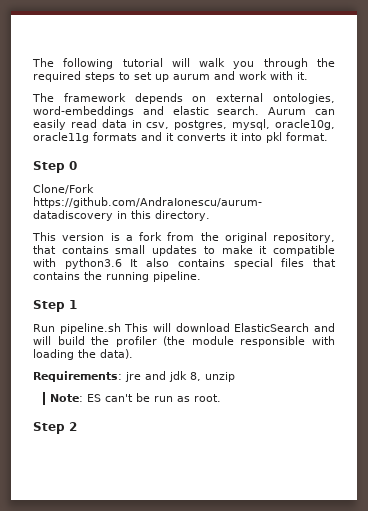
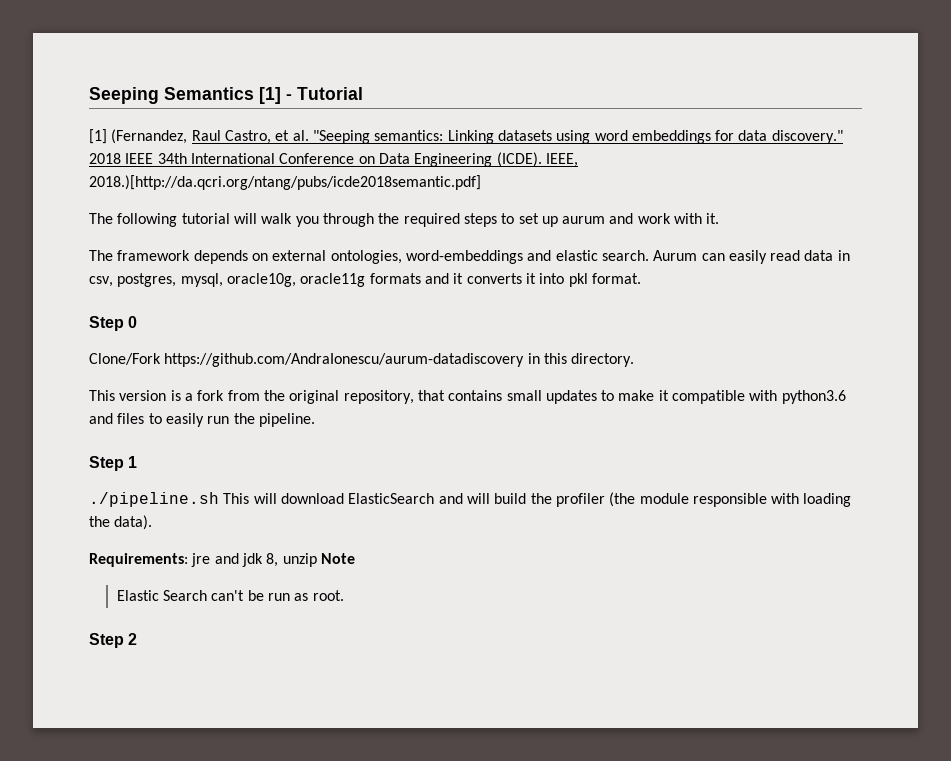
+ Seeping Semantics [1] - Tutorial
+ [1] (Fernandez, Raul Castro, et al. "Seeping semantics: Linking datasets using word embeddings for data discovery." 2018 IEEE 34th International Conference on Data Engineering (ICDE). IEEE, 2018.)[http://da.qcri.org/ntang/pubs/icde2018semantic.pdf]
- This version is a fork from the original repository, that contains small updates to make it compatible with python3.6 It also contains special files that contains the running pipeline.
+ This version is a fork from the original repository, that contains small updates to make it compatible with python3.6 and files to easily run the pipeline.
- Run pipeline.sh This will download ElasticSearch and will build the profiler (the module responsible with loading the data).
+ ./pipeline.sh This will download ElasticSearch and will build the profiler (the module responsible with loading the data).
- Requirements: jre and jdk 8, unzip
- Note: ES can't be run as root.
+ Requirements: jre and jdk 8, unzip Note
+ Elastic Search can't be run as root.

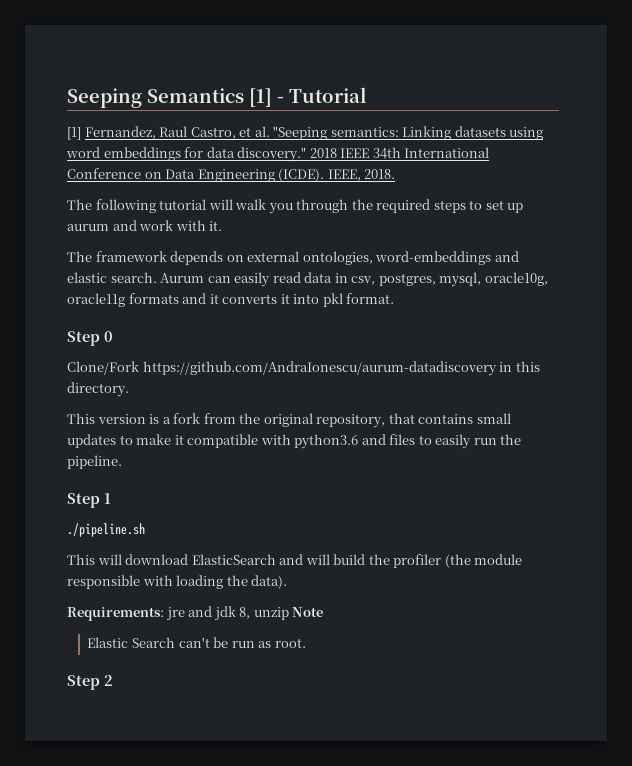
- [1] (Fernandez, Raul Castro, et al. "Seeping semantics: Linking datasets using word embeddings for data discovery."
+ [1] Fernandez, Raul Castro, et al. "Seeping semantics: Linking datasets using word embeddings for data discovery."
- IEEE, 2018.)[http://da.qcri.org/ntang/pubs/icde2018semantic.pdf]
+ IEEE, 2018.
- ./pipeline.sh This will download ElasticSearch and will build the profiler (the module responsible with loading the data).
+ ./pipeline.sh
+ This will download ElasticSearch and will build the profiler (the module responsible with loading the data).

